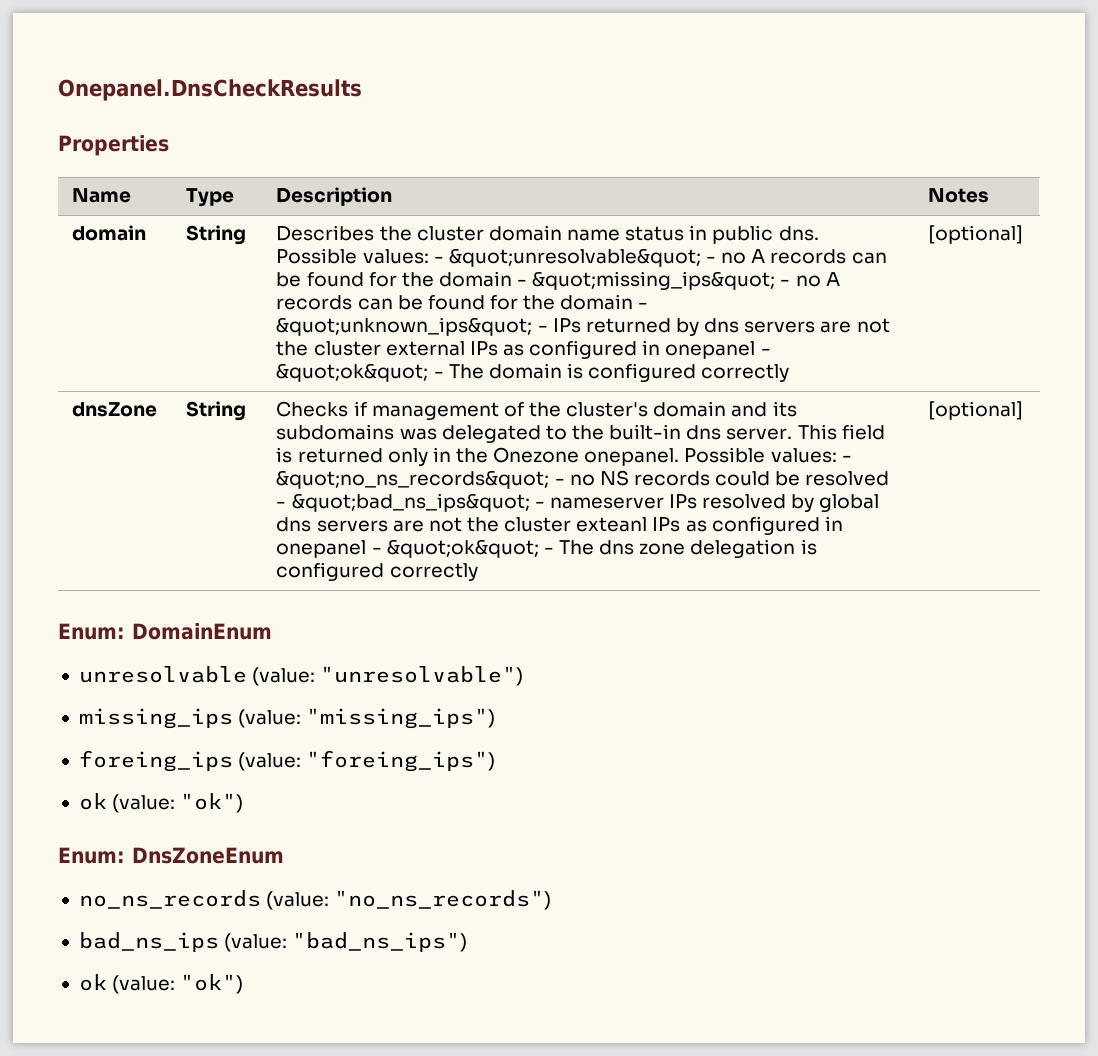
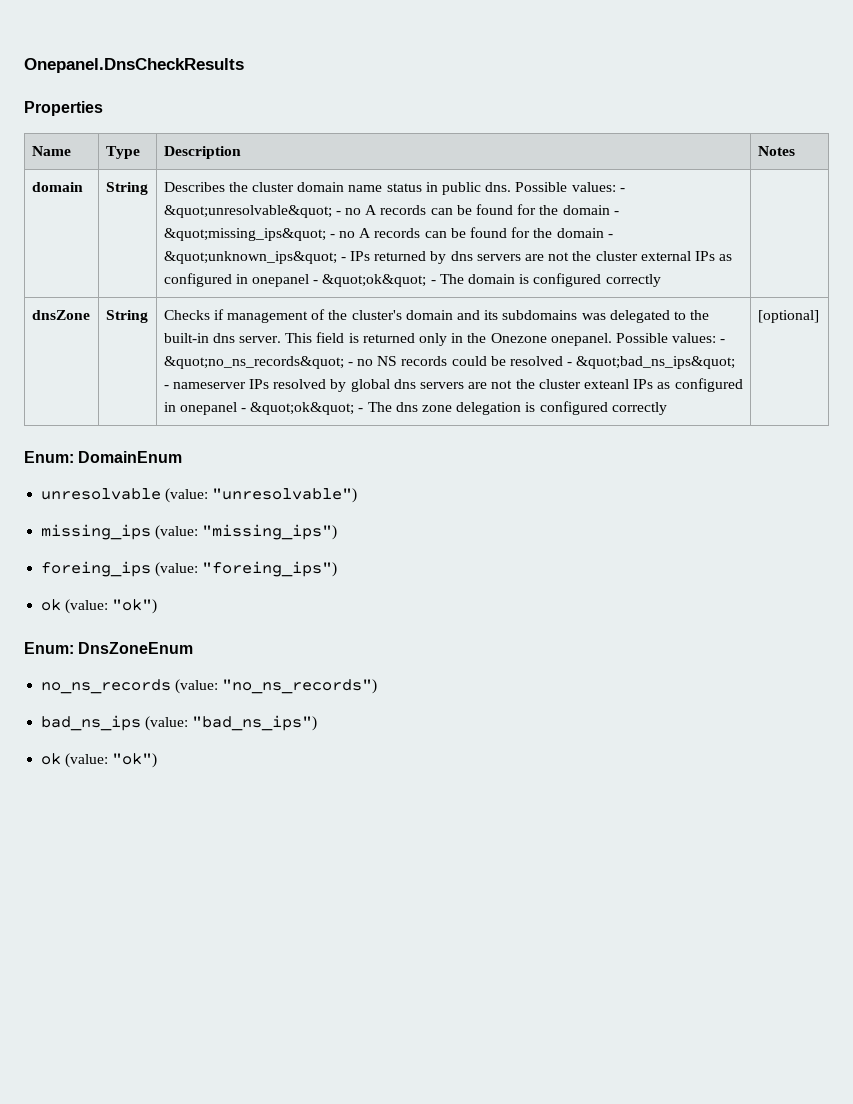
- Possible values: - &quot;unresolvable&quot; - no A records can be found for the domain - &quot;missing_ips&quot; - no A records can be found for the domain - &quot;unknown_ips&quot; - IPs returned by dns servers are not the cluster external IPs as configured in onepanel - &quot;ok&quot; - The domain is configured correctly | [optional]
+ Possible values: - &quot;unresolvable&quot; - no A records can be found for the domain - &quot;missing_ips&quot; - no A records can be found for the domain - &quot;unknown_ips&quot; - IPs returned by dns servers are not the cluster external IPs as configured in onepanel - &quot;ok&quot; - The domain is configured correctly

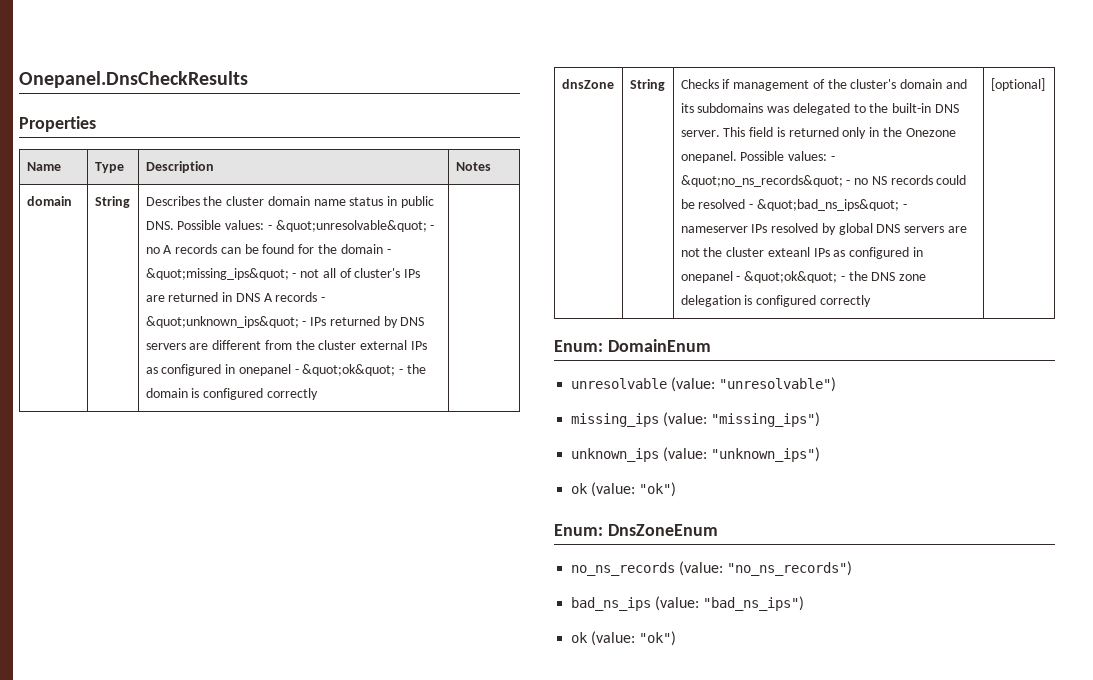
- Describes the cluster domain name status in public dns. Possible values: - &quot;unresolvable&quot; - no A records can be found for the domain - &quot;missing_ips&quot; - no A records can be found for the domain - &quot;unknown_ips&quot; - IPs returned by dns servers are not the cluster external IPs as configured in onepanel - &quot;ok&quot; - The domain is configured correctly
+ Describes the cluster domain name status in public DNS. Possible values: - &quot;unresolvable&quot; - no A records can be found for the domain - &quot;missing_ips&quot; - not all of cluster's IPs are returned in DNS A records - &quot;unknown_ips&quot; - IPs returned by DNS servers are different from the cluster external IPs as configured in onepanel - &quot;ok&quot; - the domain is configured correctly
- Checks if management of the cluster's domain and its subdomains was delegated to the built-in dns server.
+ Checks if management of the cluster's domain and its subdomains was delegated to the built-in DNS server.
- Possible values: - &quot;no_ns_records&quot; - no NS records could be resolved - &quot;bad_ns_ips&quot; - nameserver IPs resolved by global dns servers are not the cluster exteanl IPs as configured in onepanel - &quot;ok&quot; - The dns zone delegation is configured correctly
+ Possible values: - &quot;no_ns_records&quot; - no NS records could be resolved - &quot;bad_ns_ips&quot; - nameserver IPs resolved by global DNS servers are not the cluster exteanl IPs as configured in onepanel - &quot;ok&quot; - the DNS zone delegation is configured correctly
- foreing_ips (value: "foreing_ips")
+ unknown_ips (value: "unknown_ips")

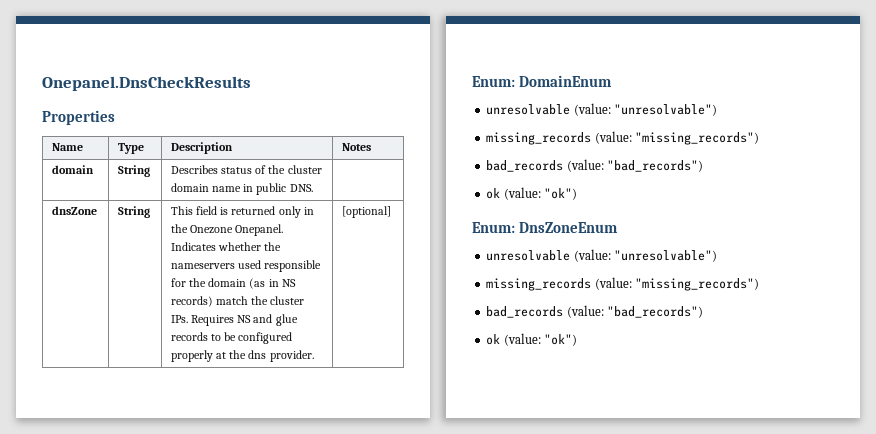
- Describes the cluster domain name status in public DNS. Possible values: - &quot;unresolvable&quot; - no A records can be found for the domain - &quot;missing_ips&quot; - not all of cluster's IPs are returned in DNS A records - &quot;unknown_ips&quot; - IPs returned by DNS servers are different from the cluster external IPs as configured in onepanel - &quot;ok&quot; - the domain is configured correctly |
- dnsZone | String | Checks if management of the cluster's domain and its subdomains was delegated to the built-in DNS server. This field is returned only in the Onezone onepanel. Possible values: - &quot;no_ns_records&quot; - no NS records could be resolved - &quot;bad_ns_ips&quot; - nameserver IPs resolved by global DNS servers are not the cluster exteanl IPs as configured in onepanel - &quot;ok&quot; - the DNS zone delegation is configured correctly
+ Describes status of the cluster domain name in public DNS. |
+ dnsZone | String | This field is returned only in the Onezone Onepanel. Indicates whether the nameservers used responsible for the domain (as in NS records) match the cluster IPs. Requires NS and glue records to be configured properly at the dns provider.
  Enum: DomainEnum
  unresolvable (value: "unresolvable")
- missing_ips (value: "missing_ips")
- unknown_ips (value: "unknown_ips")
+ missing_records (value: "missing_records")
+ bad_records (value: "bad_records")
  Enum: DnsZoneEnum
- no_ns_records (value: "no_ns_records")
- bad_ns_ips (value: "bad_ns_ips")
+ unresolvable (value: "unresolvable")
+ missing_records (value: "missing_records")
+ bad_records (value: "bad_records")

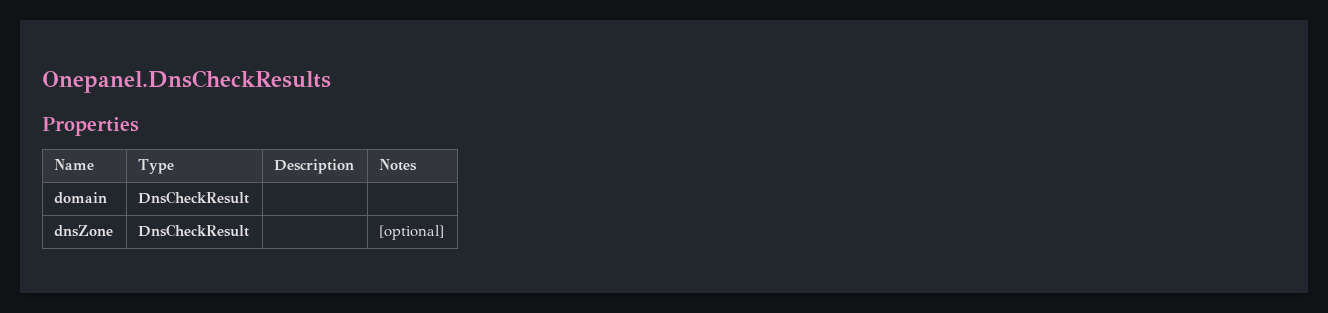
- domain | String | Describes status of the cluster domain name in public DNS. |
- dnsZone | String | This field is returned only in the Onezone Onepanel. Indicates whether the nameservers used responsible for the domain (as in NS records) match the cluster IPs. Requires NS and glue records to be configured properly at the dns provider. | [optional]
- Enum: DomainEnum
- unresolvable (value: "unresolvable")
- missing_records (value: "missing_records")
- bad_records (value: "bad_records")
- ok (value: "ok")
- Enum: DnsZoneEnum
- unresolvable (value: "unresolvable")
- missing_records (value: "missing_records")
- bad_records (value: "bad_records")
- ok (value: "ok")
+ domain | DnsCheckResult | |
+ dnsZone | DnsCheckResult | | [optional]

